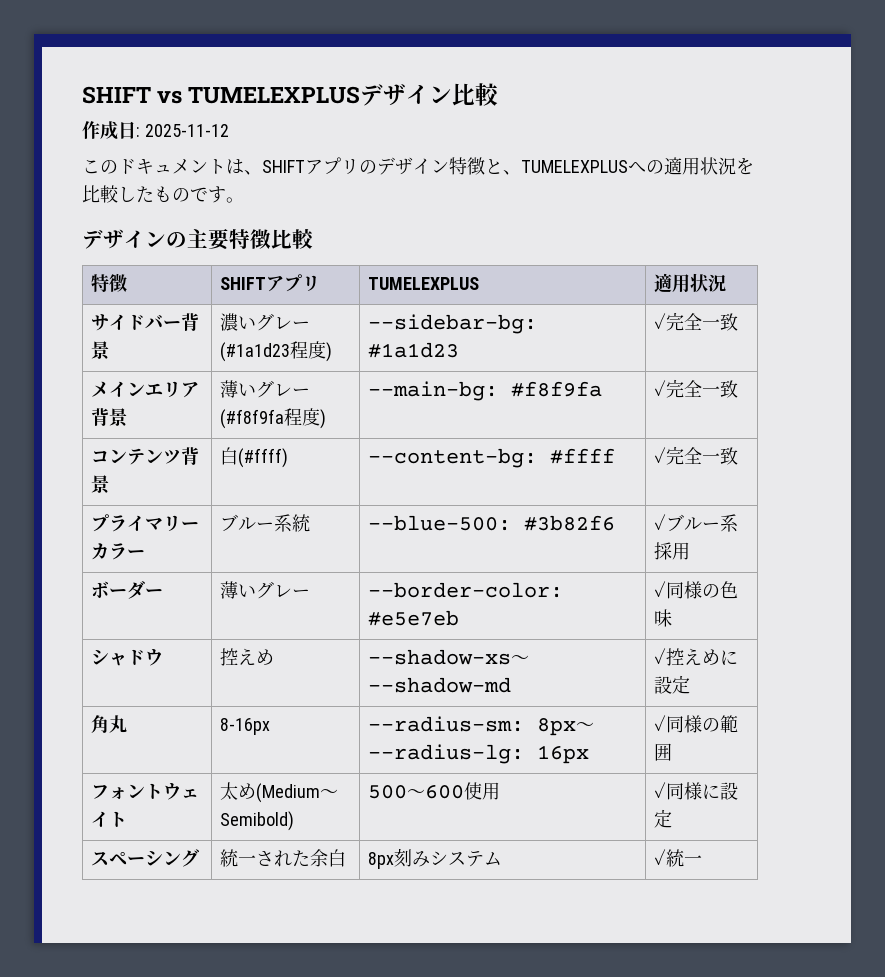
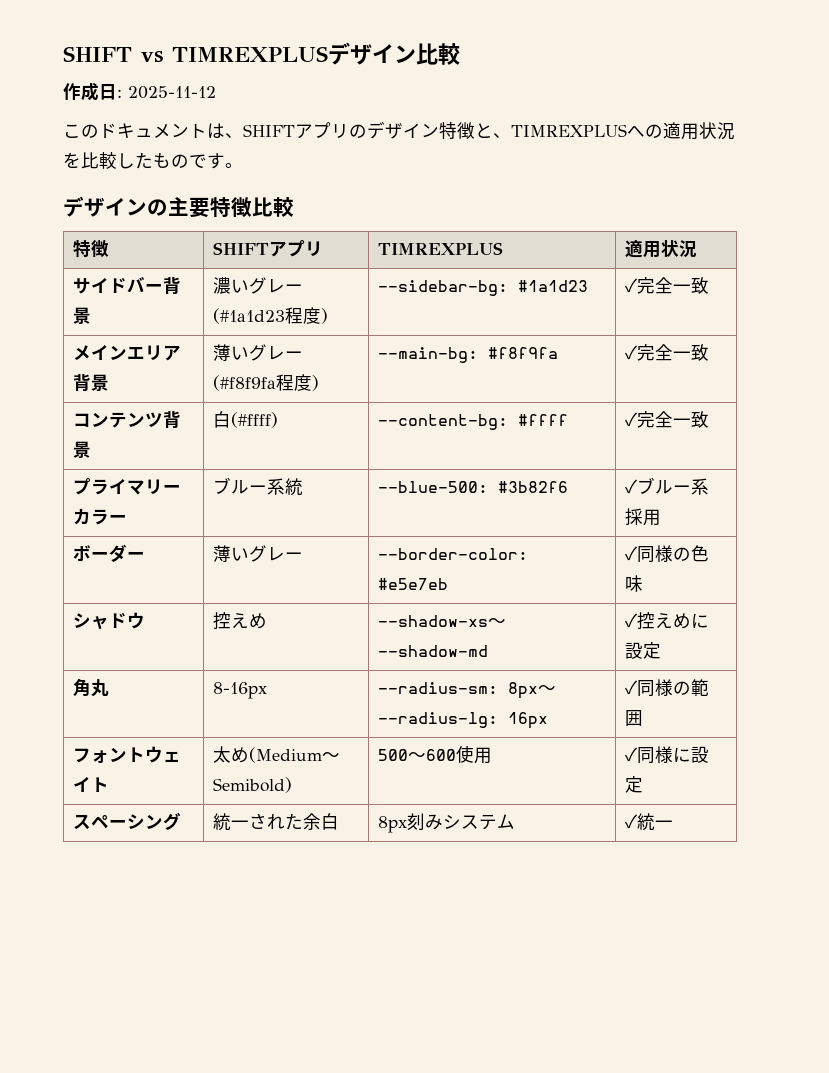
- SHIFT vs TUMELEXPLUSデザイン比較
+ SHIFT vs TIMREXPLUSデザイン比較
- このドキュメントは、SHIFTアプリのデザイン特徴と、TUMELEXPLUSへの適用状況を比較したものです。
+ このドキュメントは、SHIFTアプリのデザイン特徴と、TIMREXPLUSへの適用状況を比較したものです。
- 特徴 | SHIFTアプリ | TUMELEXPLUS | 適用状況
+ 特徴 | SHIFTアプリ | TIMREXPLUS | 適用状況

